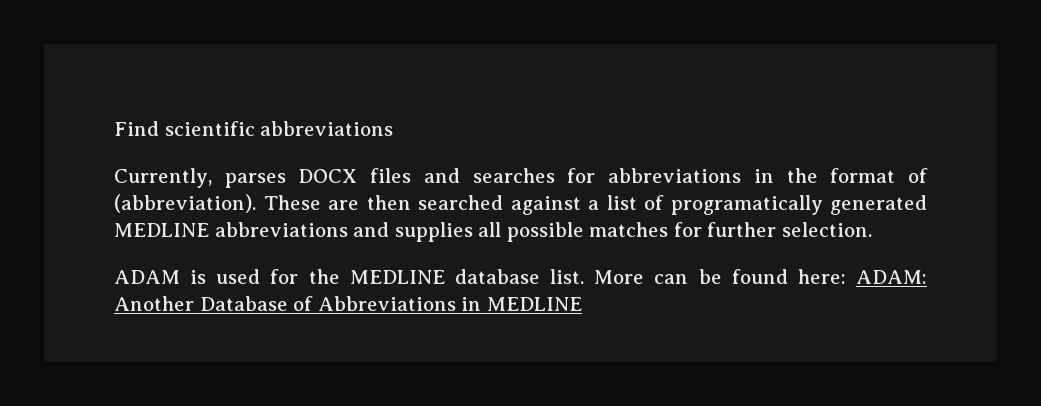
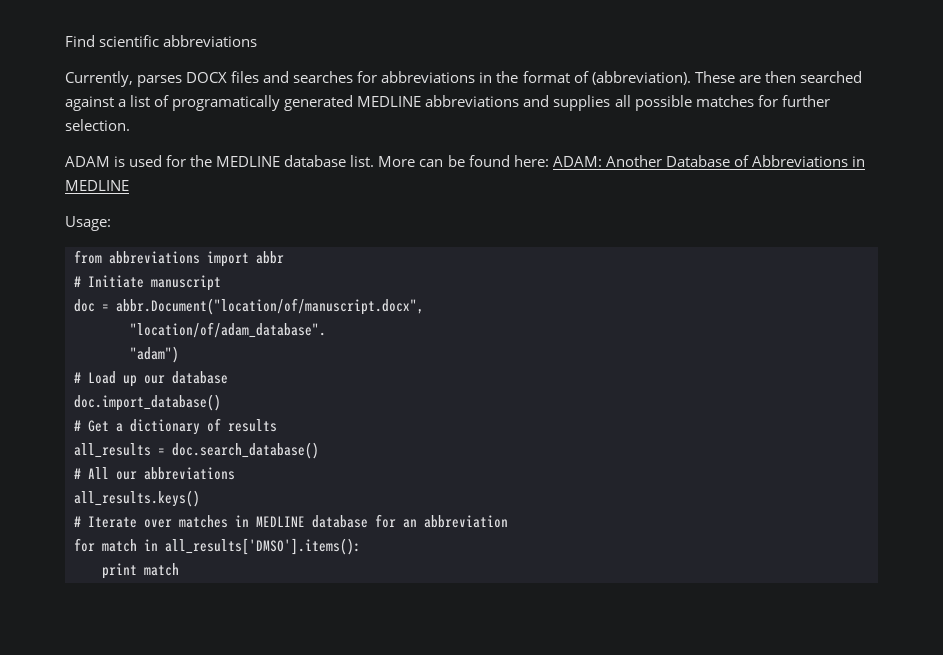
+ Usage:
+ from abbreviations import abbr
+ # Initiate manuscript
+ doc = abbr.Document("location/of/manuscript.docx",
+ "location/of/adam_database".
+ "adam")
+ # Load up our database
+ doc.import_database()
+ # Get a dictionary of results
+ all_results = doc.search_database()
+ # All our abbreviations
+ all_results.keys()
+ # Iterate over matches in MEDLINE database for an abbreviation
+ for match in all_results['DMSO'].items():
+ print match

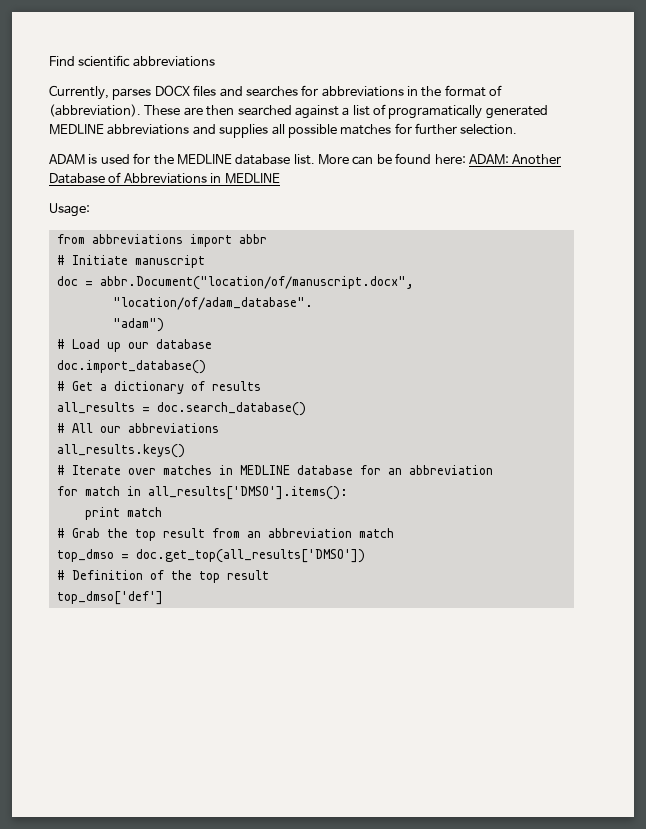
+ # Grab the top result from an abbreviation match
+ top_dmso = doc.get_top(all_results['DMSO'])
+ # Definition of the top result
+ top_dmso['def']

